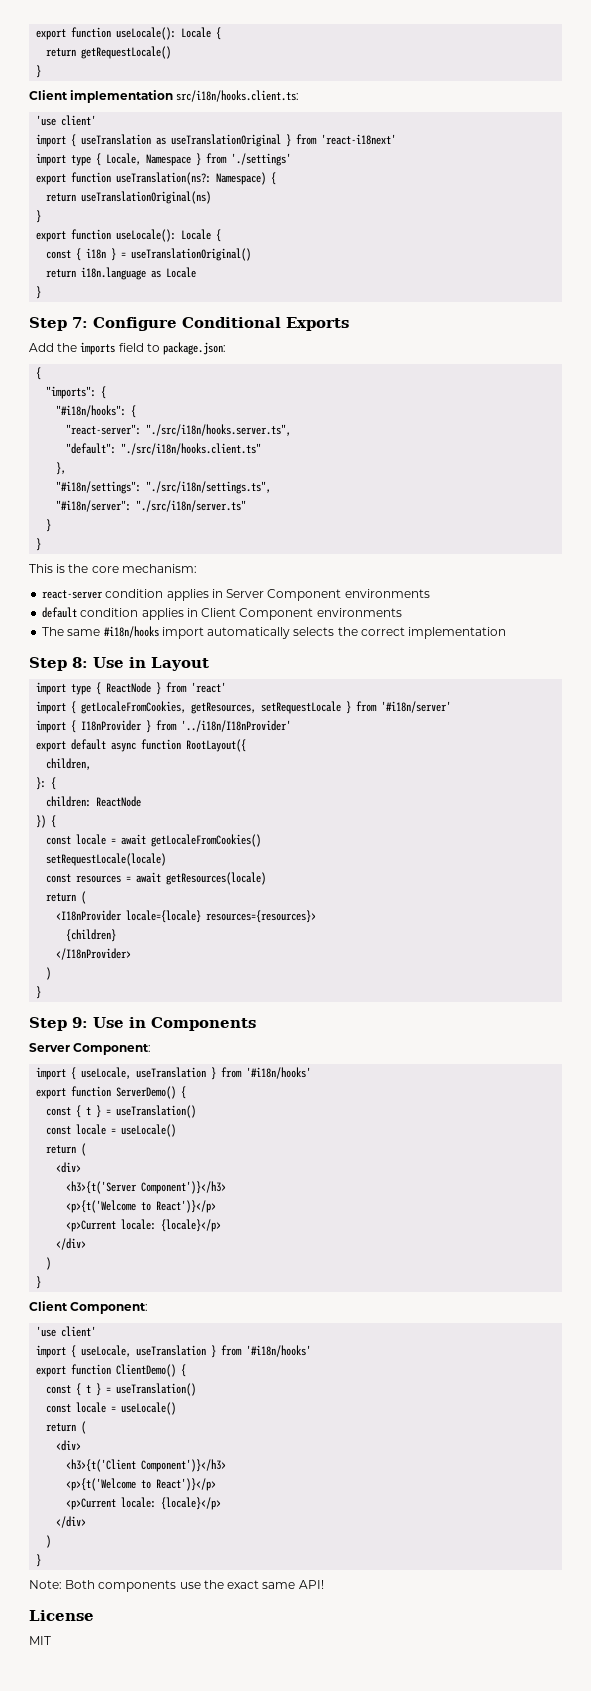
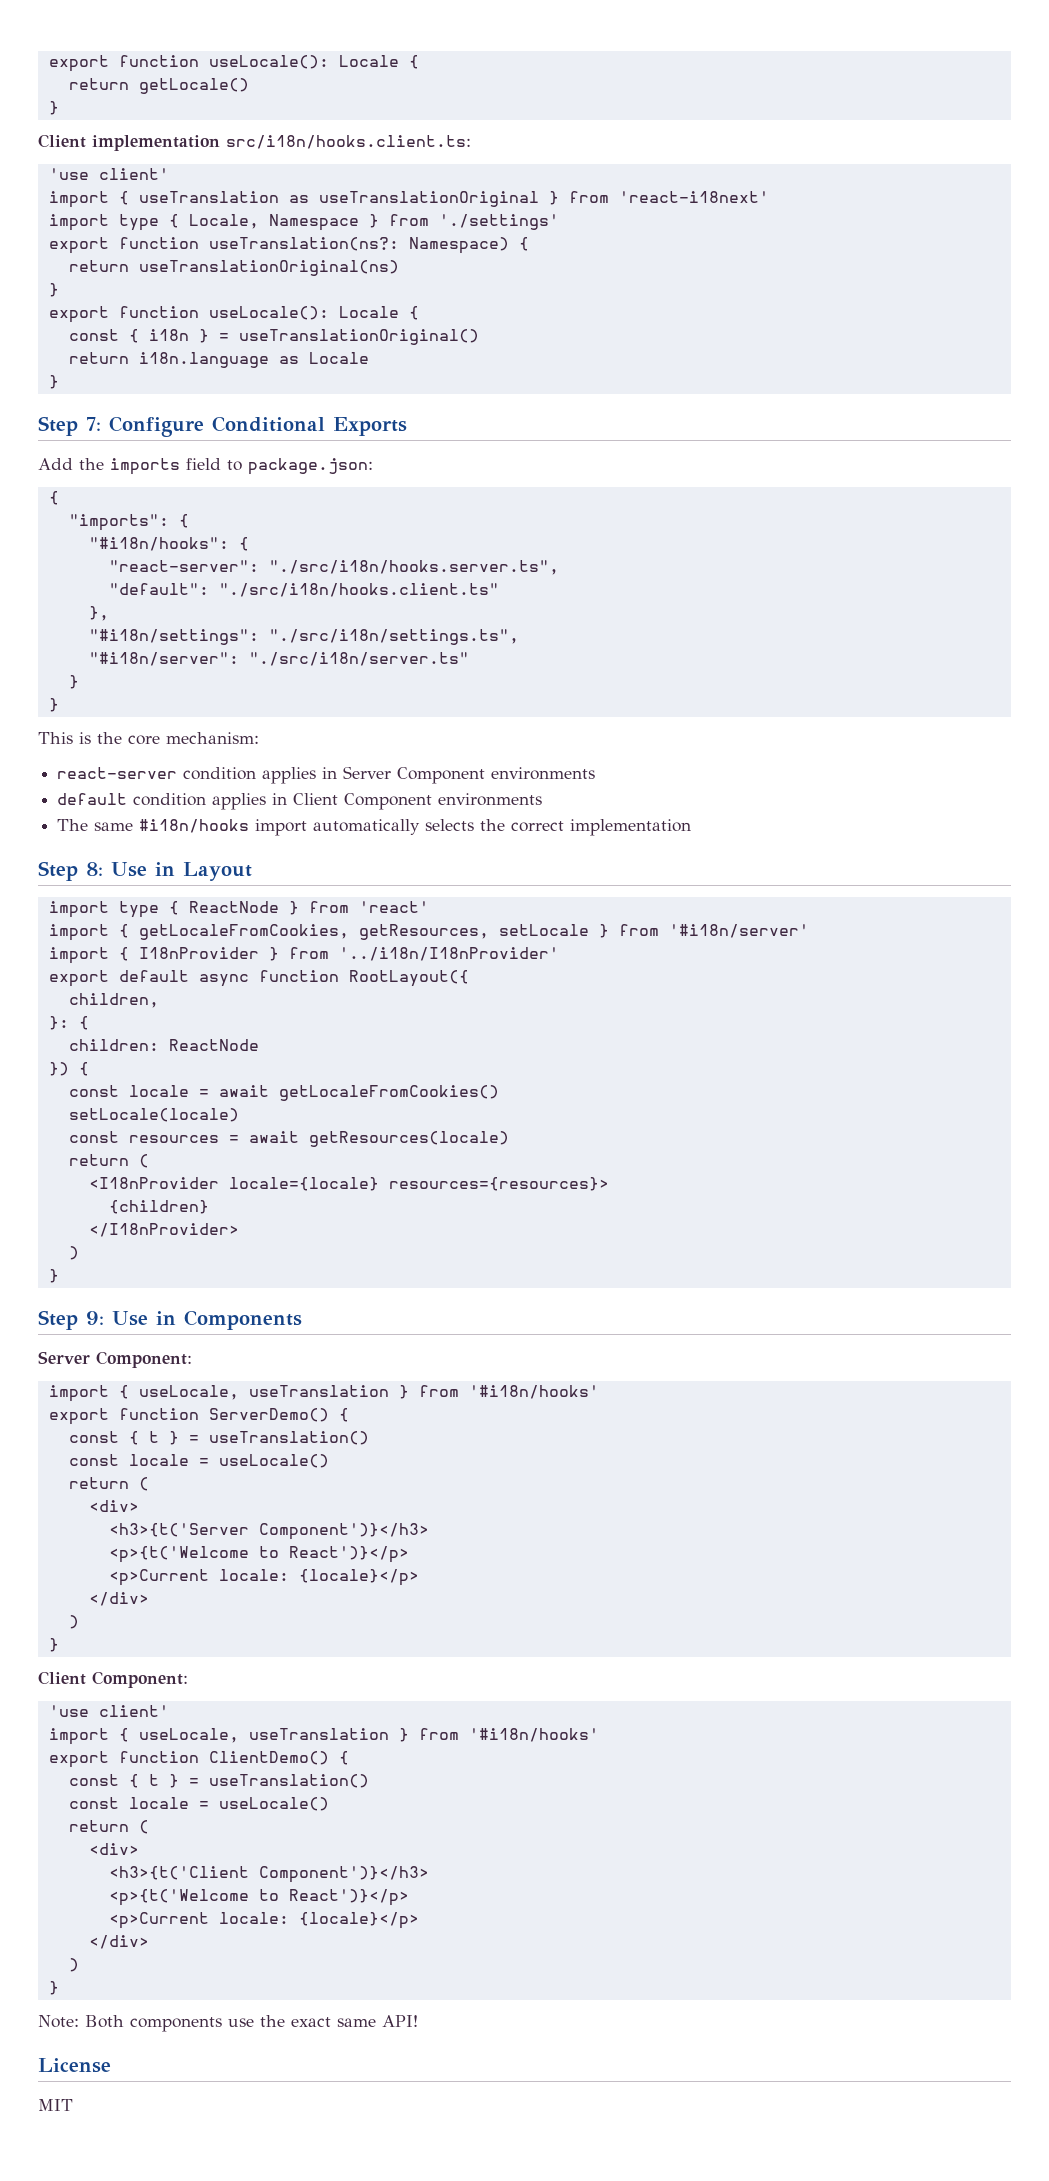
- return getRequestLocale()
+ return getLocale()
- import { getLocaleFromCookies, getResources, setRequestLocale } from '#i18n/server'
+ import { getLocaleFromCookies, getResources, setLocale } from '#i18n/server'
- setRequestLocale(locale)
+ setLocale(locale)

